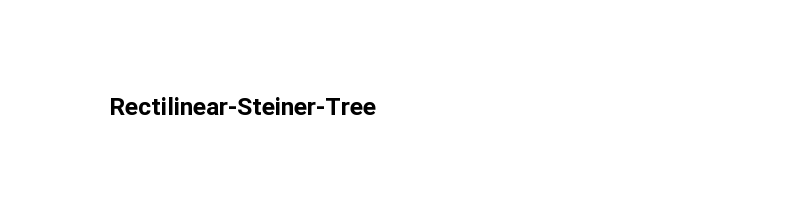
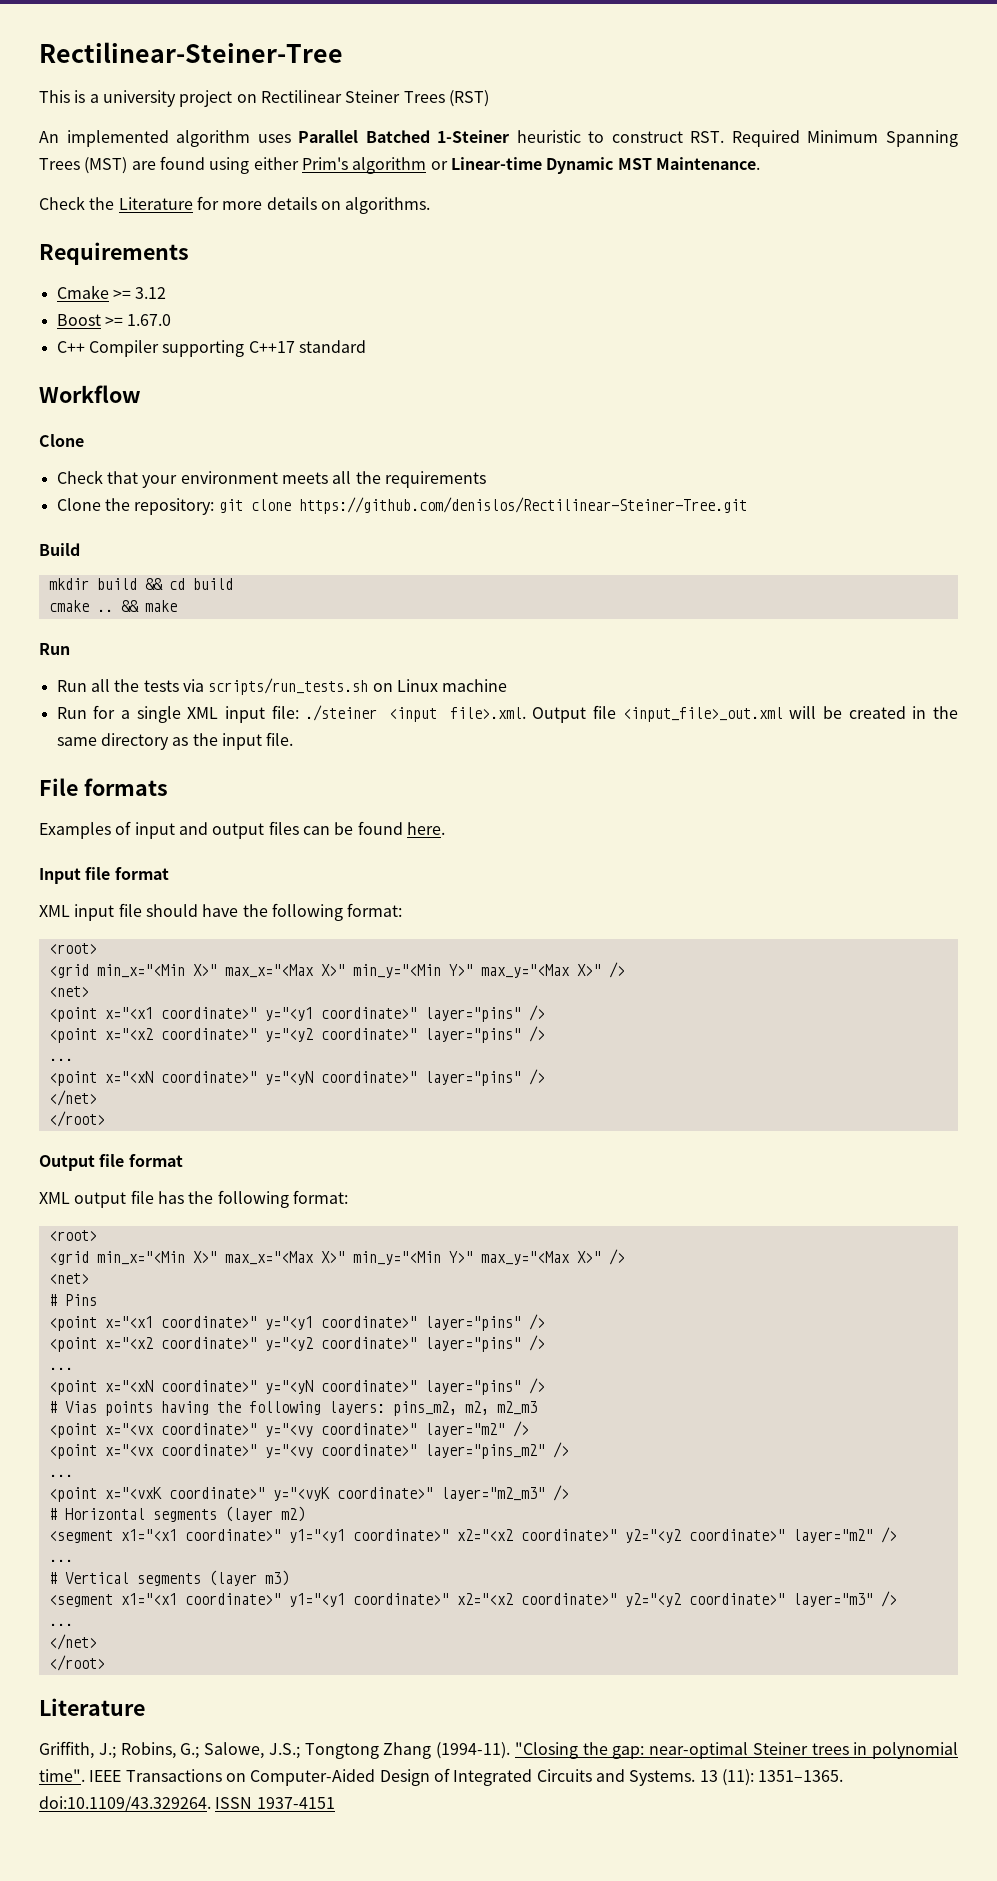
+ This is a university project on Rectilinear Steiner Trees (RST)
+ An implemented algorithm uses Parallel Batched 1-Steiner heuristic to construct RST. Required Minimum Spanning Trees (MST) are found using either Prim's algorithm or Linear-time Dynamic MST Maintenance.
+ Check the Literature for more details on algorithms.
+ Requirements
+ Cmake >= 3.12
+ Boost >= 1.67.0
+ C++ Compiler supporting C++17 standard
+ Workflow
+ Clone
+ Check that your environment meets all the requirements
+ Clone the repository: git clone https://github.com/denislos/Rectilinear-Steiner-Tree.git
+ Build
+ mkdir build && cd build
+ cmake .. && make
+ Run
+ Run all the tests via scripts/run_tests.sh on Linux machine
+ Run for a single XML input file: ./steiner <input file>.xml. Output file <input_file>_out.xml will be created in the same directory as the input file.
+ File formats
+ Examples of input and output files can be found here.
+ Input file format
+ XML input file should have the following format:
+ <root>
+ <grid min_x="<Min X>" max_x="<Max X>" min_y="<Min Y>" max_y="<Max X>" />
+ <net>
+ <point x="<x1 coordinate>" y="<y1 coordinate>" layer="pins" />
+ <point x="<x2 coordinate>" y="<y2 coordinate>" layer="pins" />
+ ...
+ <point x="<xN coordinate>" y="<yN coordinate>" layer="pins" />
+ </net>
+ </root>
+ Output file format
+ XML output file has the following format:
+ <root>
+ <grid min_x="<Min X>" max_x="<Max X>" min_y="<Min Y>" max_y="<Max X>" />
+ <net>
+ # Pins
+ <point x="<x1 coordinate>" y="<y1 coordinate>" layer="pins" />
+ <point x="<x2 coordinate>" y="<y2 coordinate>" layer="pins" />
+ ...
+ <point x="<xN coordinate>" y="<yN coordinate>" layer="pins" />
+ # Vias points having the following layers: pins_m2, m2, m2_m3
+ <point x="<vx coordinate>" y="<vy coordinate>" layer="m2" />
+ <point x="<vx coordinate>" y="<vy coordinate>" layer="pins_m2" />
+ ...
+ <point x="<vxK coordinate>" y="<vyK coordinate>" layer="m2_m3" />
+ # Horizontal segments (layer m2)
+ <segment x1="<x1 coordinate>" y1="<y1 coordinate>" x2="<x2 coordinate>" y2="<y2 coordinate>" layer="m2" />
+ ...
+ # Vertical segments (layer m3)
+ <segment x1="<x1 coordinate>" y1="<y1 coordinate>" x2="<x2 coordinate>" y2="<y2 coordinate>" layer="m3" />
+ ...
+ </net>
+ </root>
+ Literature
+ Griffith, J.; Robins, G.; Salowe, J.S.; Tongtong Zhang (1994-11). "Closing the gap: near-optimal Steiner trees in polynomial time". IEEE Transactions on Computer-Aided Design of Integrated Circuits and Systems. 13 (11): 1351–1365. doi:10.1109/43.329264. ISSN 1937-4151

